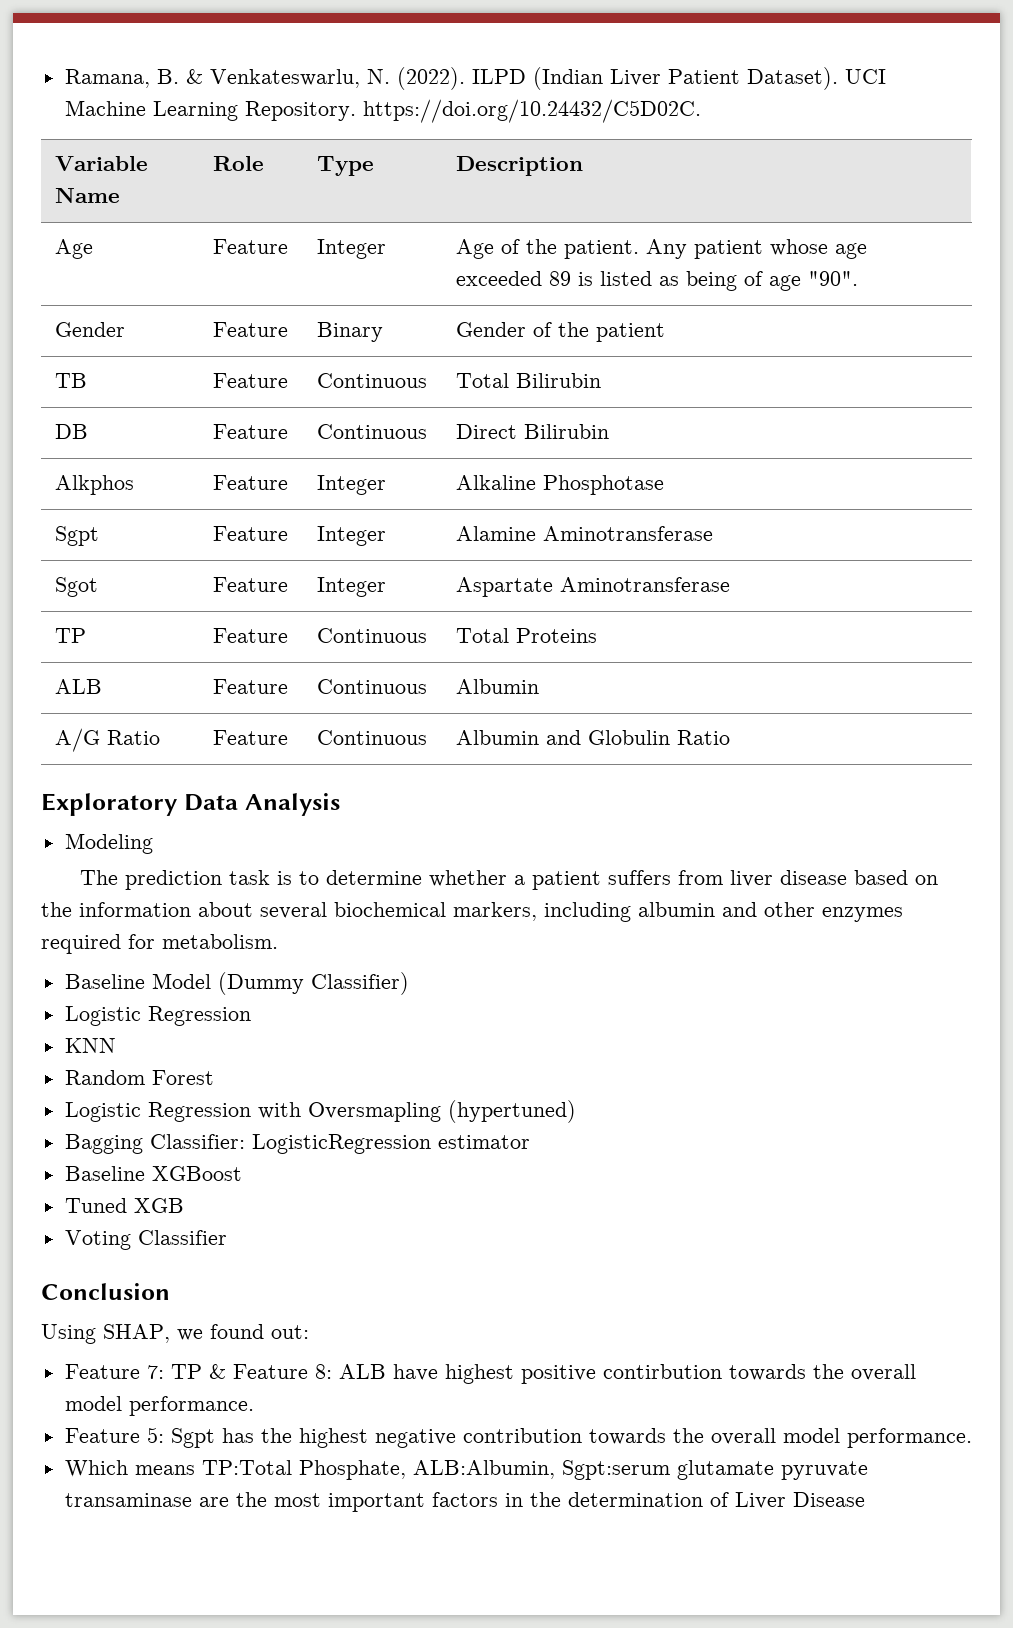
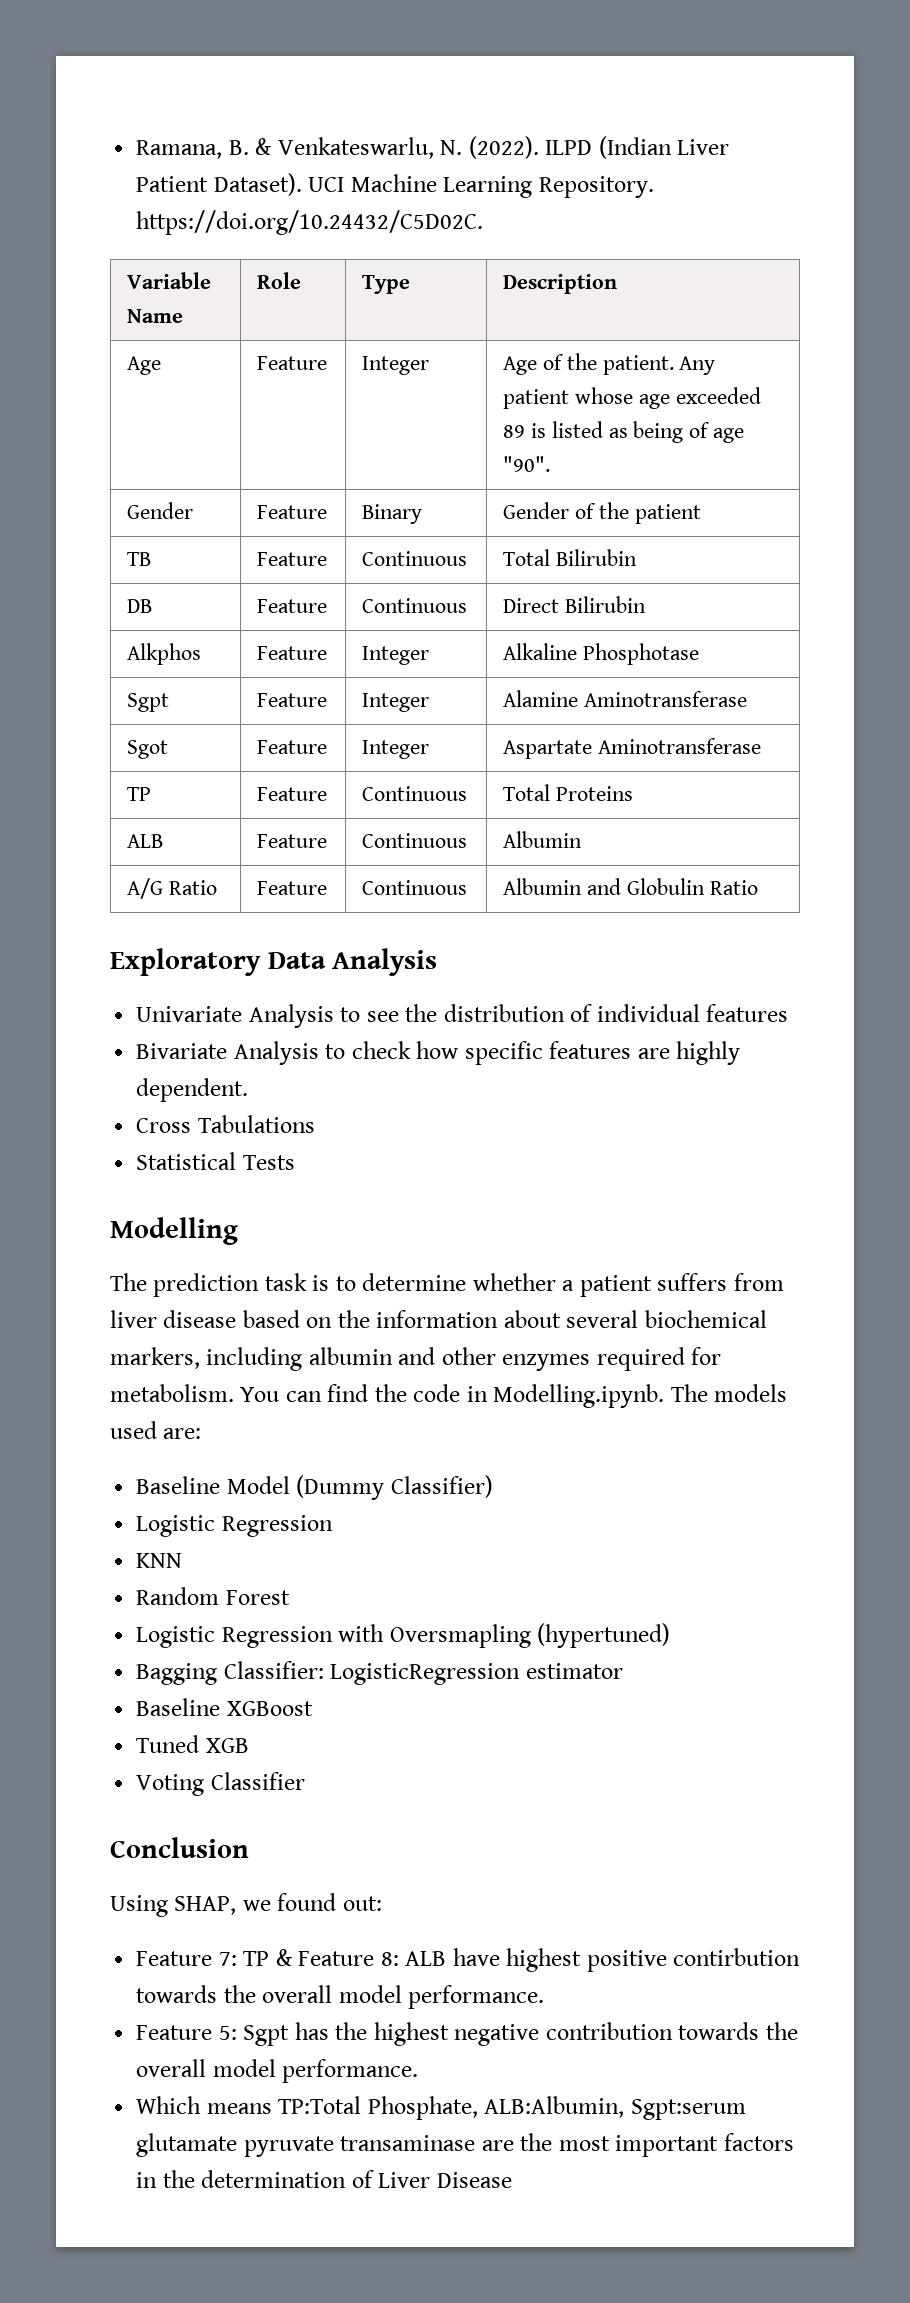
- Modeling
+ Univariate Analysis to see the distribution of individual features
+ Bivariate Analysis to check how specific features are highly dependent.
+ Cross Tabulations
+ Statistical Tests
+ Modelling
+ You can find the code in Modelling.ipynb. The models used are:

